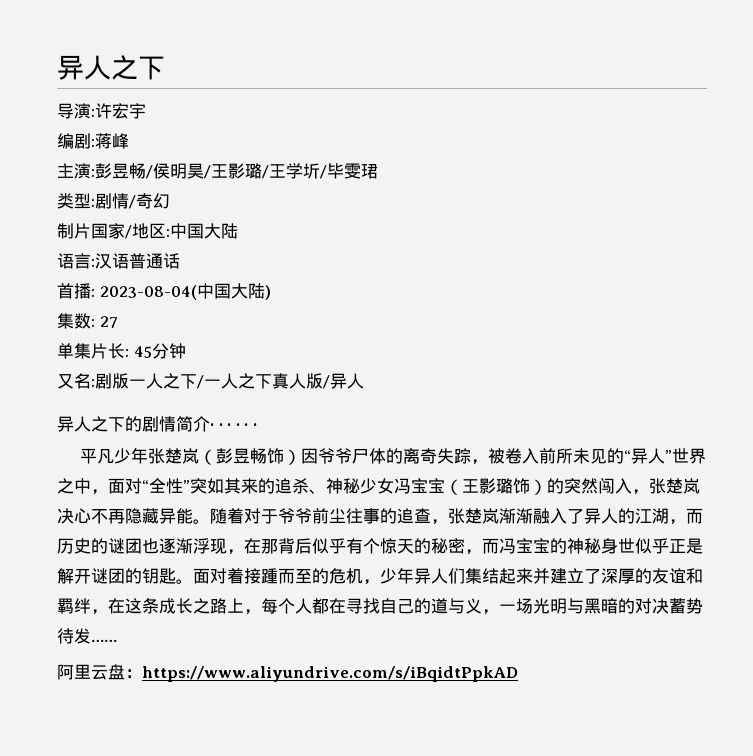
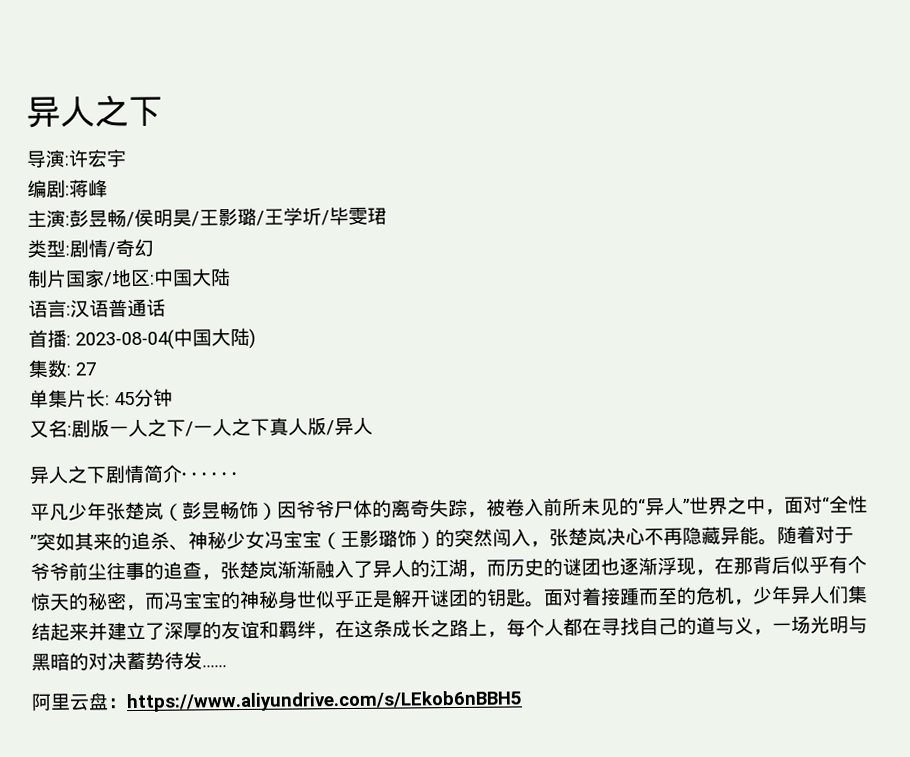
- 异人之下的剧情简介· · · · · ·
+ 异人之下剧情简介· · · · · ·
- 阿里云盘：https://www.aliyundrive.com/s/iBqidtPpkAD
+ 阿里云盘：https://www.aliyundrive.com/s/LEkob6nBBH5

